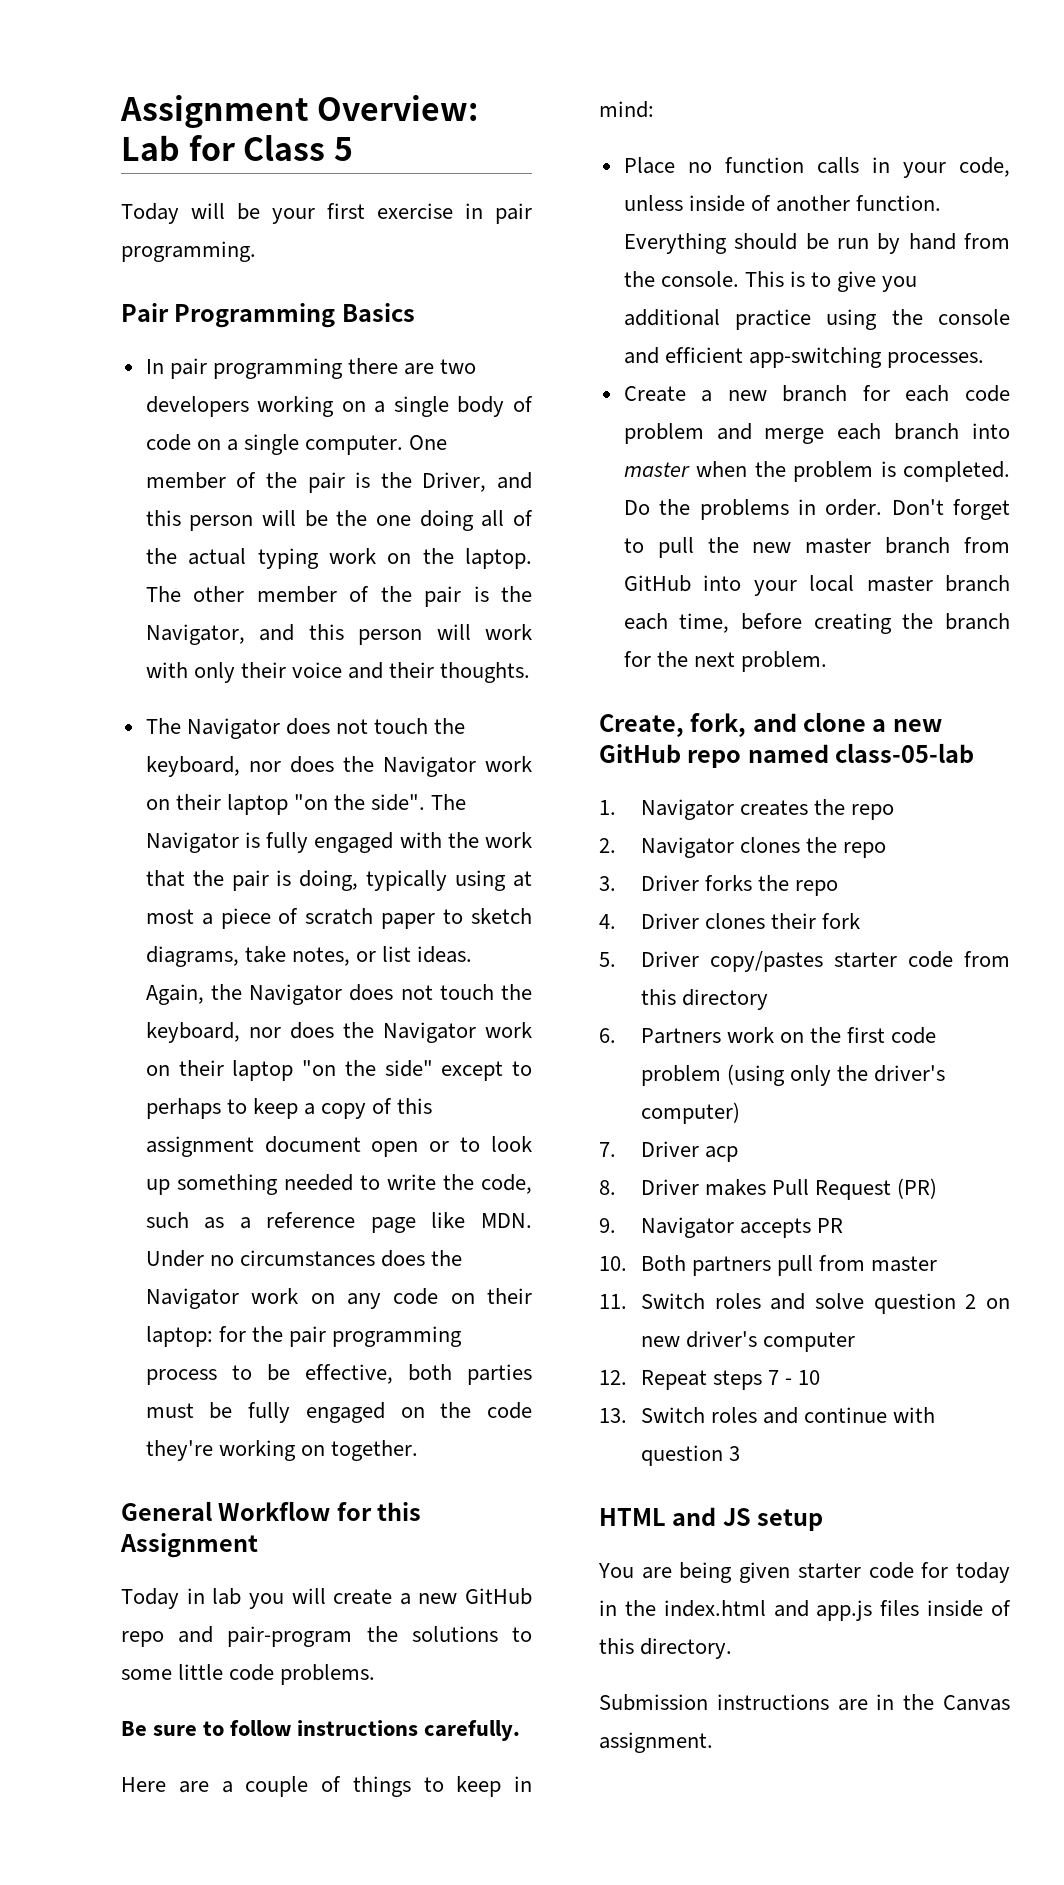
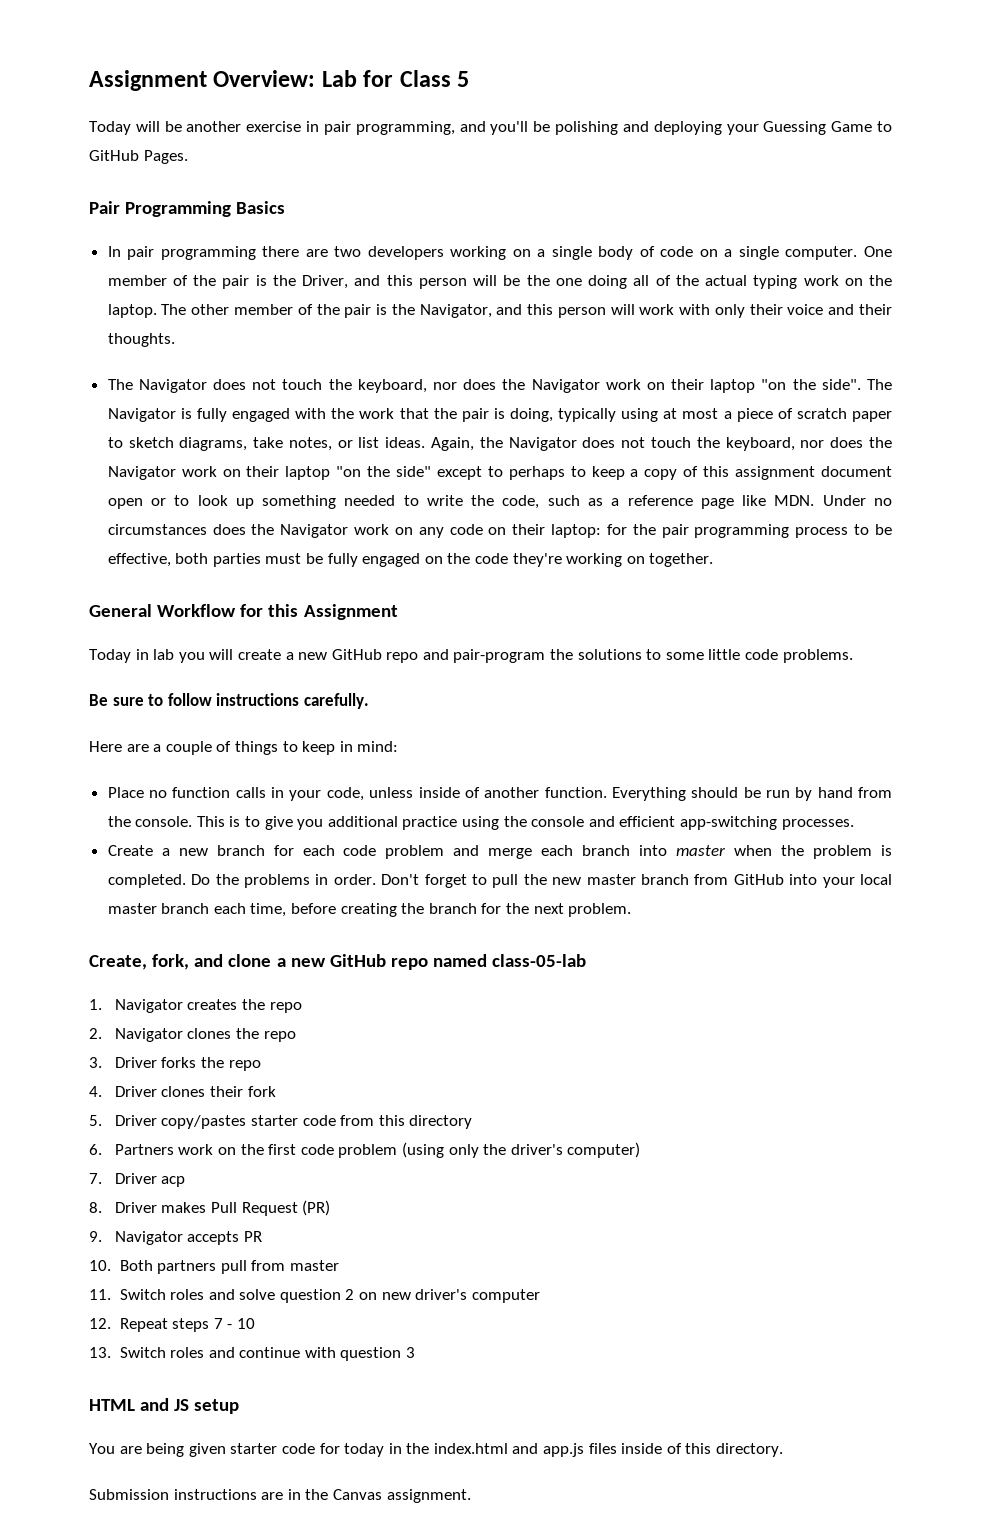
- Today will be your first exercise in pair programming.
+ Today will be another exercise in pair programming, and you'll be polishing and deploying your Guessing Game to GitHub Pages.

